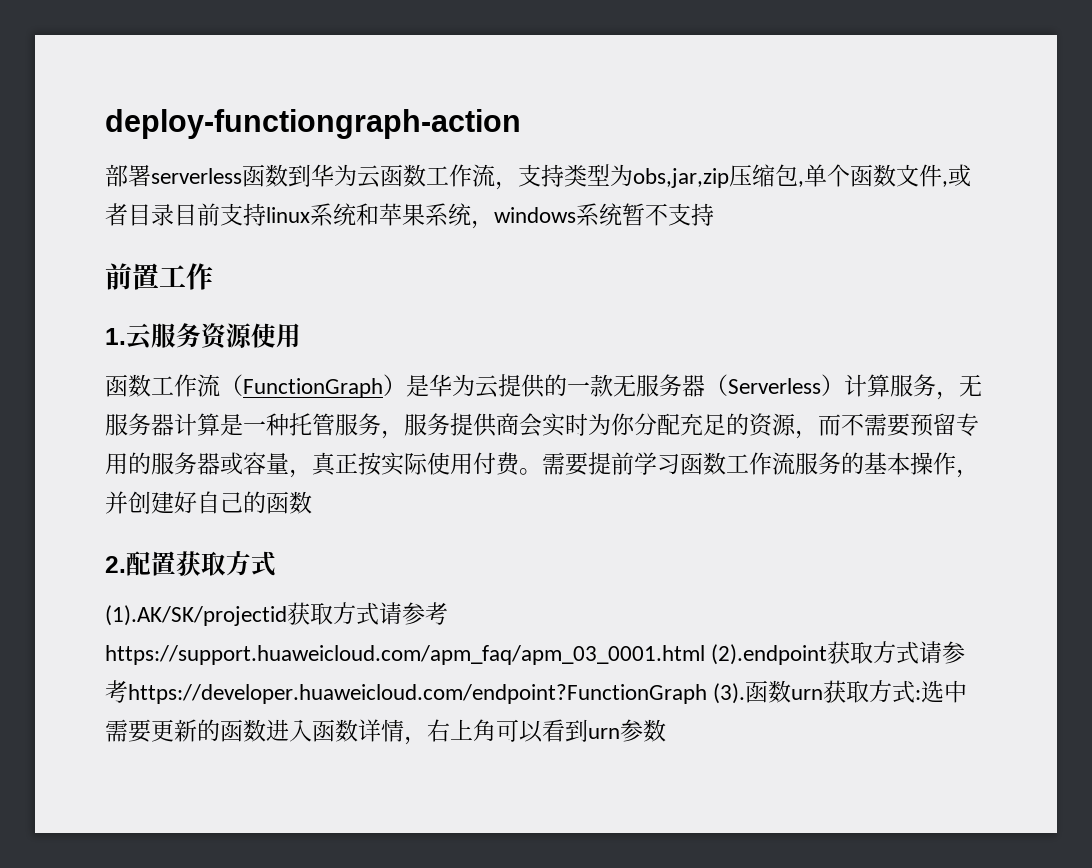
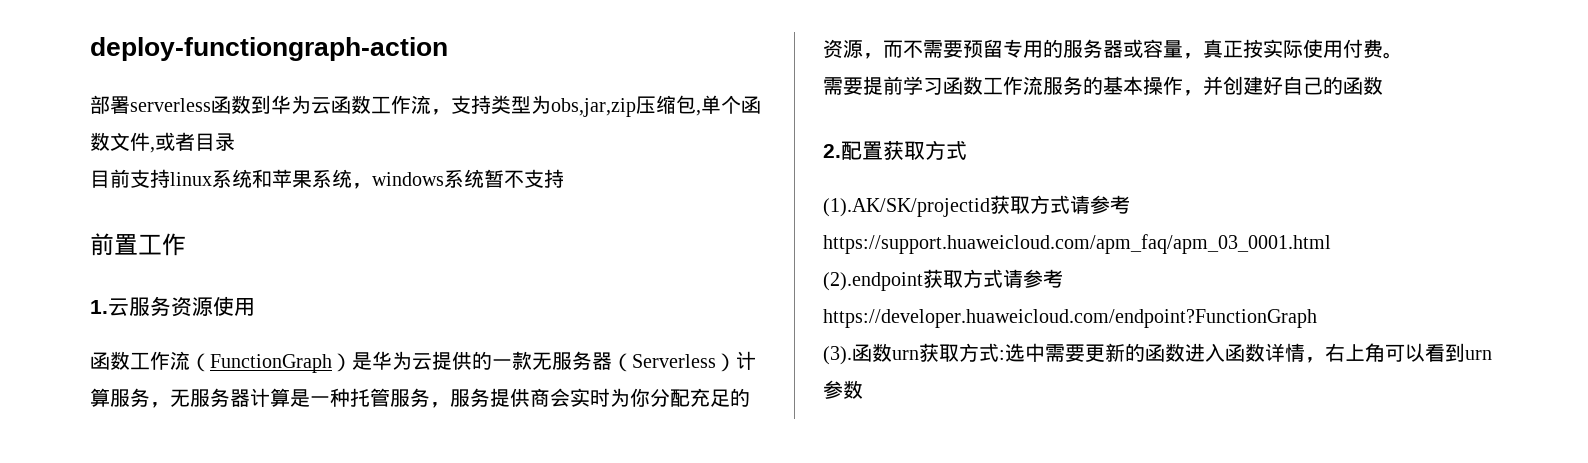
- 部署serverless函数到华为云函数工作流，支持类型为obs,jar,zip压缩包,单个函数文件,或者目录目前支持linux系统和苹果系统，windows系统暂不支持
+ 部署serverless函数到华为云函数工作流，支持类型为obs,jar,zip压缩包,单个函数文件,或者目录
+ 目前支持linux系统和苹果系统，windows系统暂不支持
- 函数工作流（FunctionGraph）是华为云提供的一款无服务器（Serverless）计算服务，无服务器计算是一种托管服务，服务提供商会实时为你分配充足的资源，而不需要预留专用的服务器或容量，真正按实际使用付费。需要提前学习函数工作流服务的基本操作，并创建好自己的函数
+ 函数工作流（FunctionGraph）是华为云提供的一款无服务器（Serverless）计算服务，无服务器计算是一种托管服务，服务提供商会实时为你分配充足的资源，而不需要预留专用的服务器或容量，真正按实际使用付费。
+ 需要提前学习函数工作流服务的基本操作，并创建好自己的函数
- (1).AK/SK/projectid获取方式请参考https://support.huaweicloud.com/apm_faq/apm_03_0001.html (2).endpoint获取方式请参考https://developer.huaweicloud.com/endpoint?FunctionGraph (3).
+ (1).AK/SK/projectid获取方式请参考https://support.huaweicloud.com/apm_faq/apm_03_0001.html
+ (2).endpoint获取方式请参考https://developer.huaweicloud.com/endpoint?FunctionGraph
+ (3).

